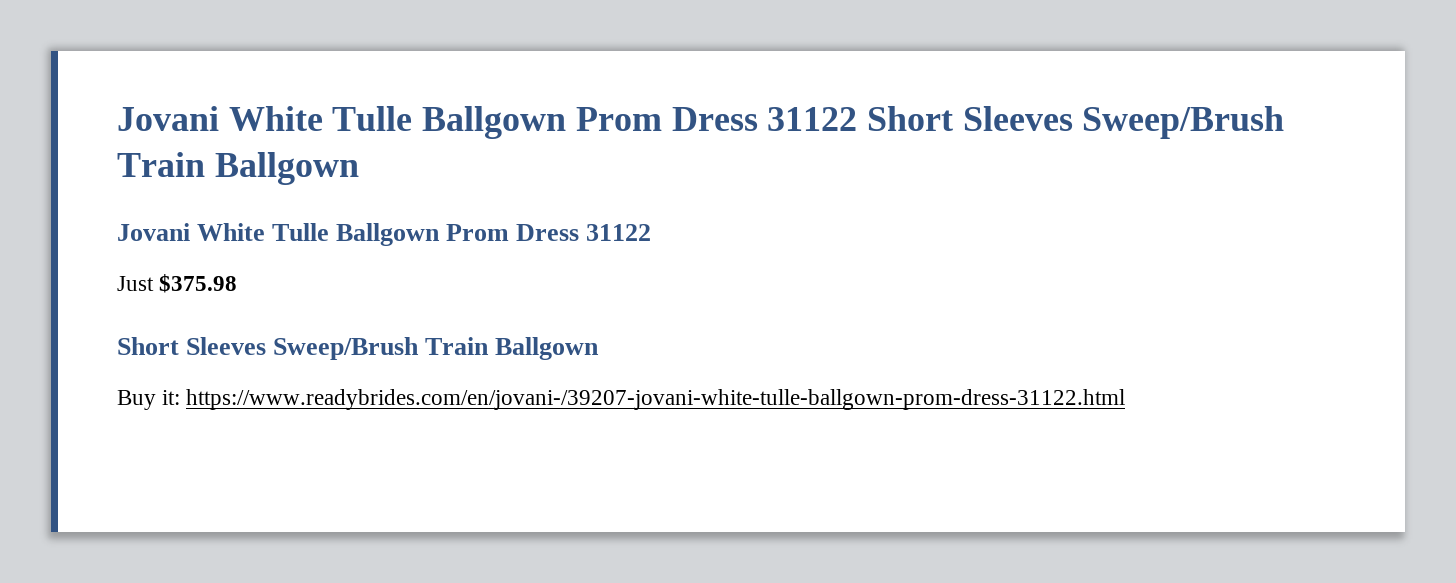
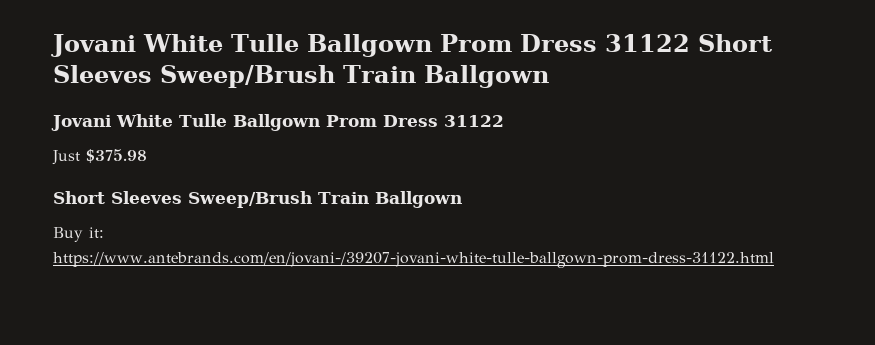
- Buy it: https://www.readybrides.com/en/jovani-/39207-jovani-white-tulle-ballgown-prom-dress-31122.html
+ Buy it: https://www.antebrands.com/en/jovani-/39207-jovani-white-tulle-ballgown-prom-dress-31122.html

